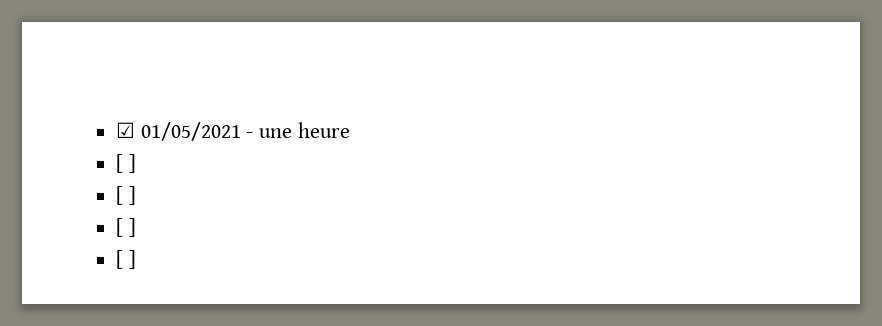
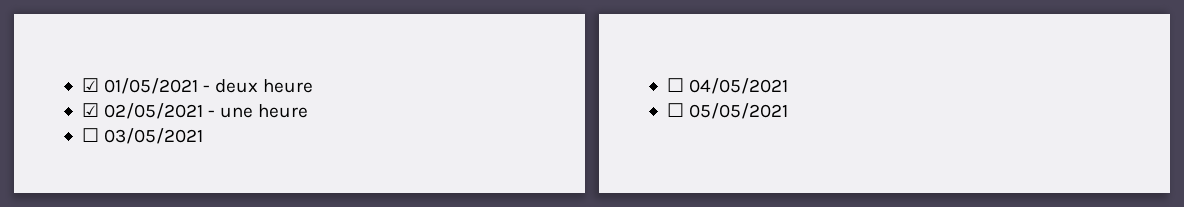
- ☑ 01/05/2021 - une heure
- [ ]
- [ ]
- [ ]
- [ ]
+ ☑ 01/05/2021 - deux heure
+ ☑ 02/05/2021 - une heure
+ ☐ 03/05/2021
+ ☐ 04/05/2021
+ ☐ 05/05/2021

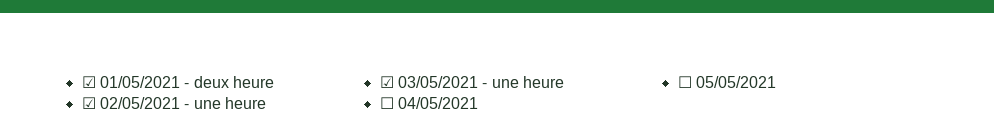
- ☐ 03/05/2021
+ ☑ 03/05/2021 - une heure

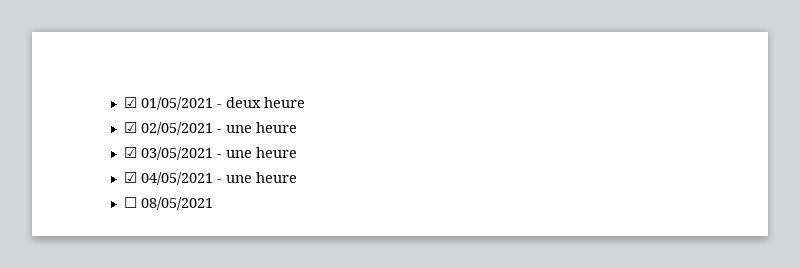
- ☐ 04/05/2021
- ☐ 05/05/2021
+ ☑ 04/05/2021 - une heure
+ ☐ 08/05/2021

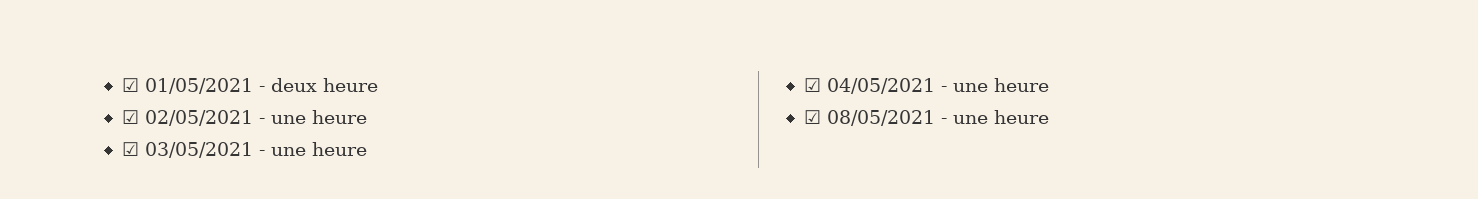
- ☐ 08/05/2021
+ ☑ 08/05/2021 - une heure

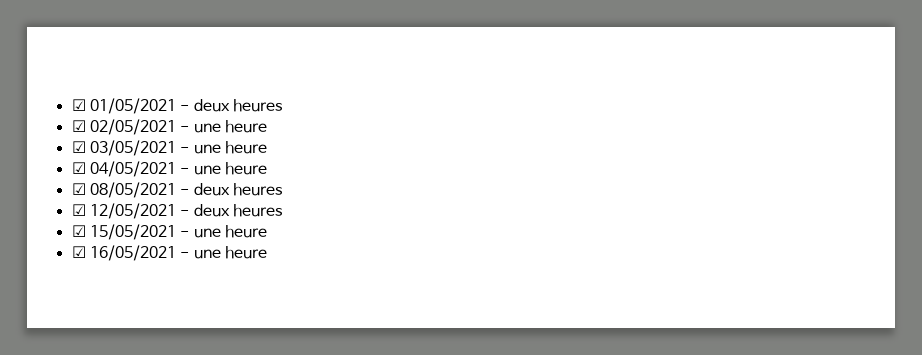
- ☑ 01/05/2021 - deux heure
+ ☑ 01/05/2021 - deux heures
- ☑ 08/05/2021 - une heure
+ ☑ 08/05/2021 - deux heures
+ ☑ 12/05/2021 - deux heures
+ ☑ 15/05/2021 - une heure
+ ☑ 16/05/2021 - une heure

